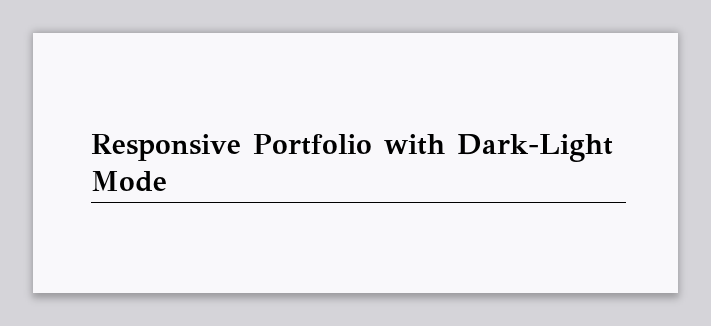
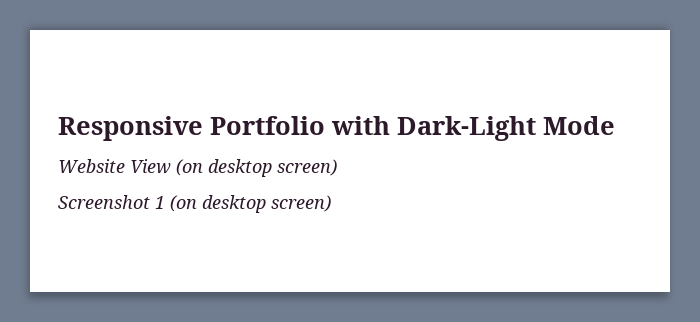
+ Website View (on desktop screen)
+ Screenshot 1 (on desktop screen)

